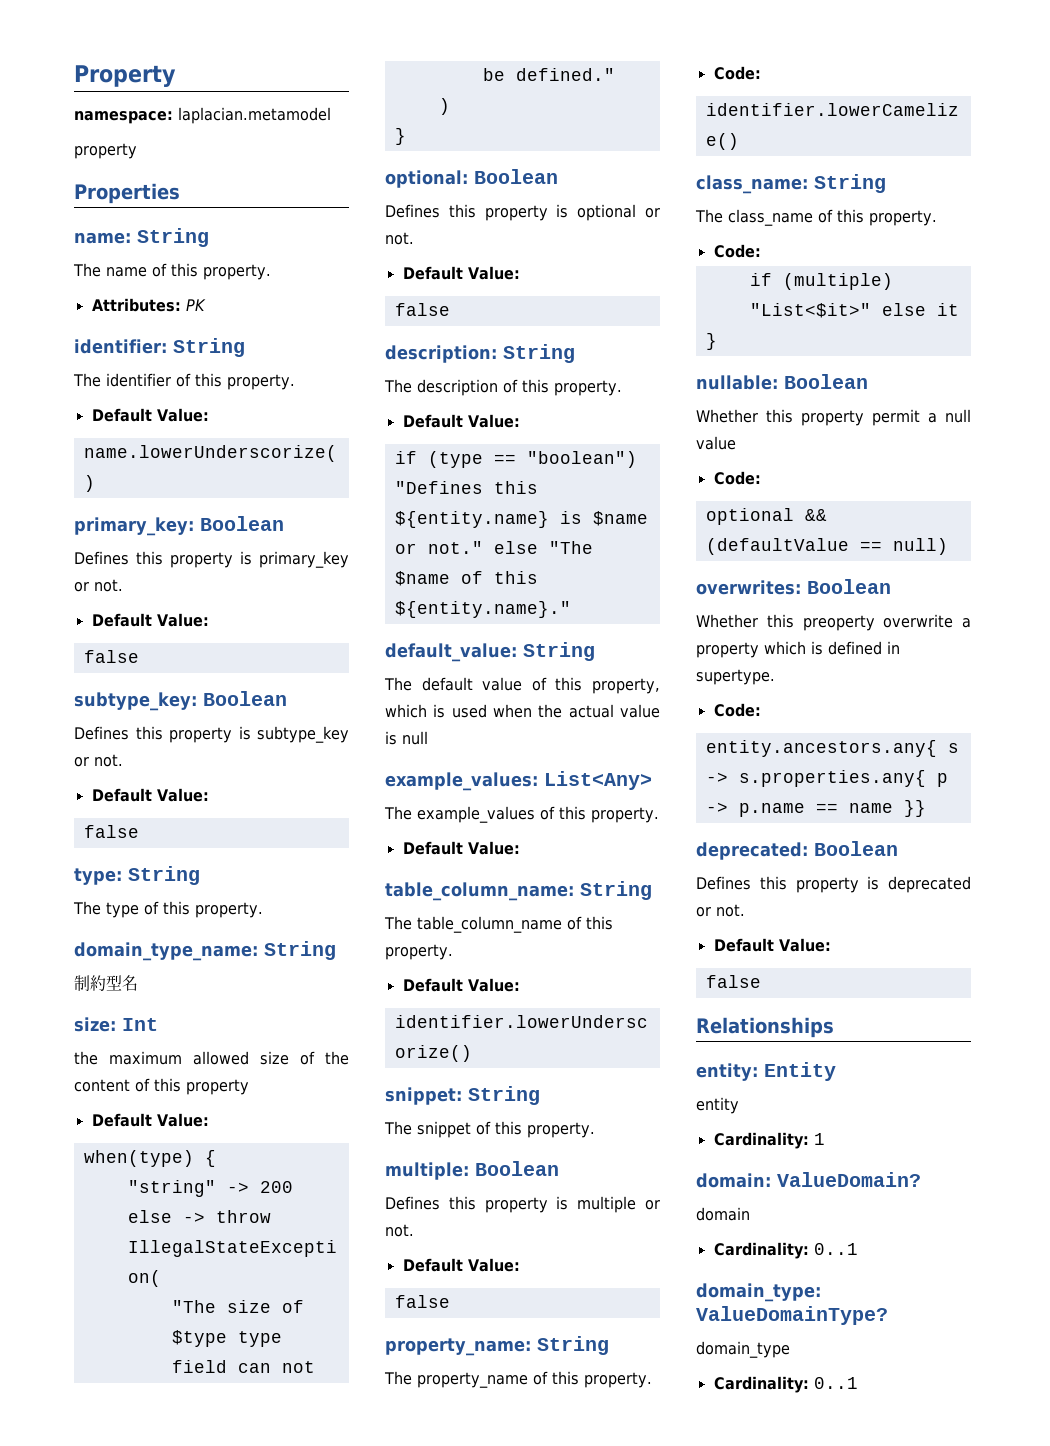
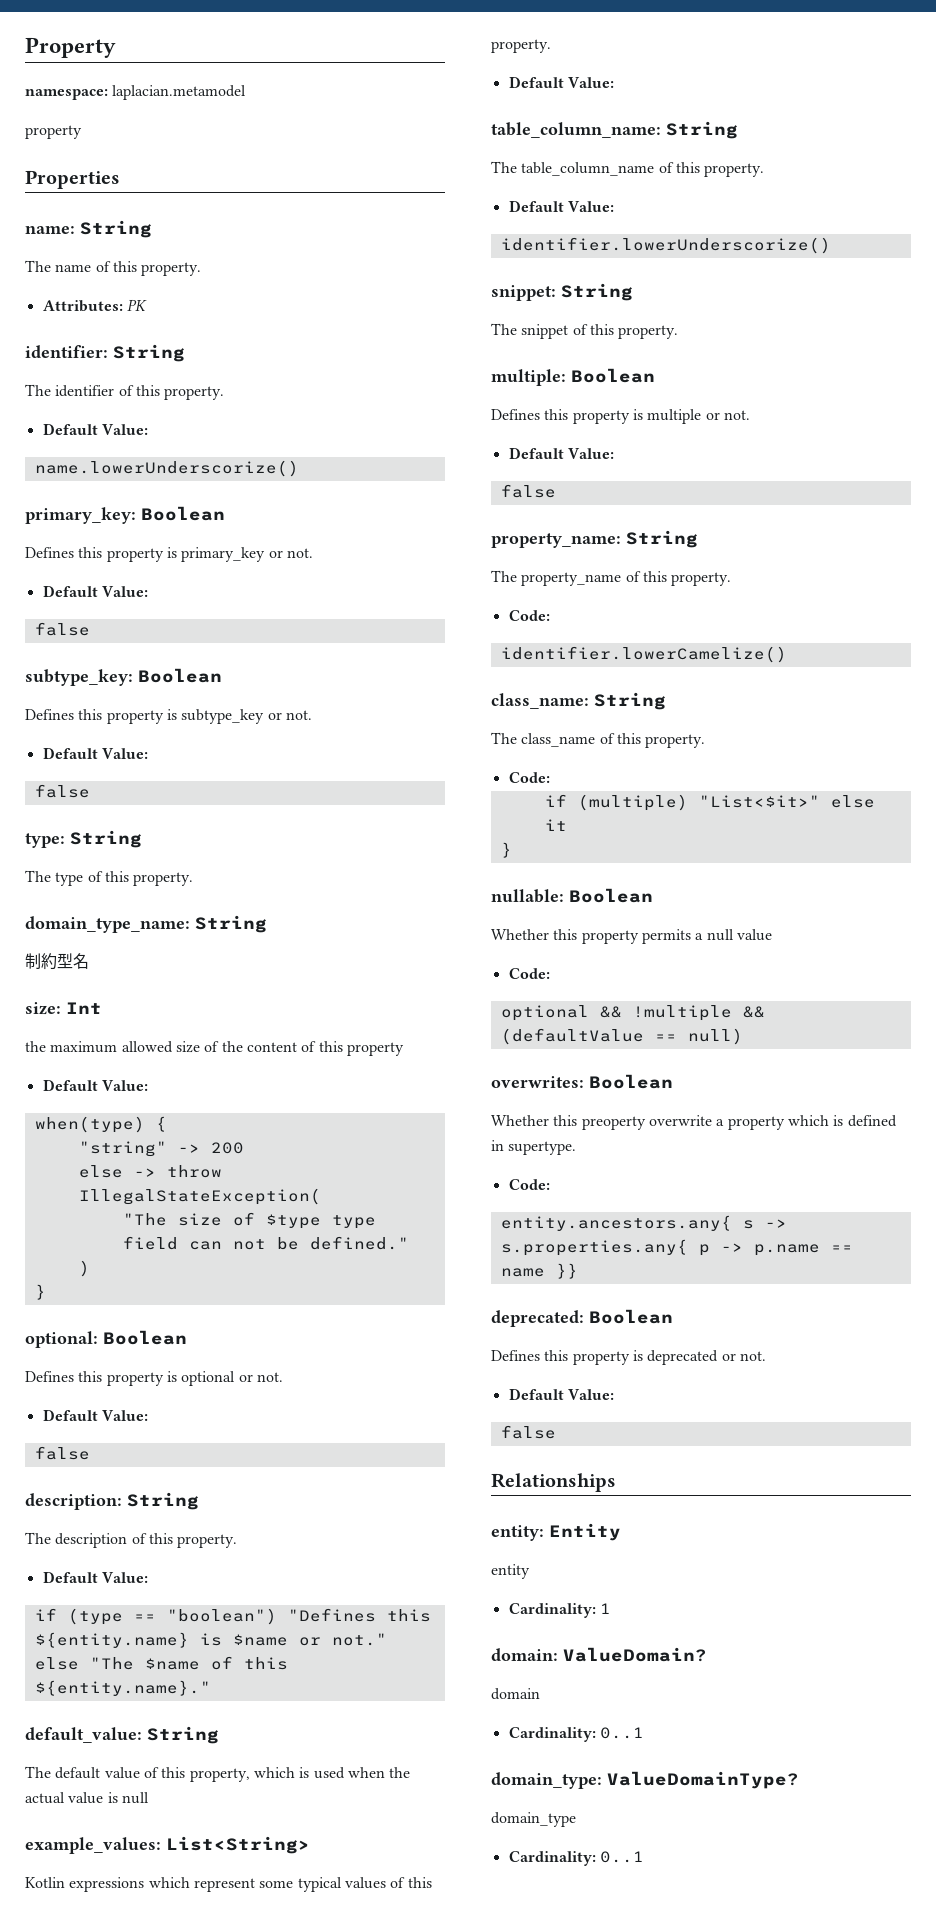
- example_values: List<Any>
- The example_values of this property.
+ example_values: List<String>
+ Kotlin expressions which represent some typical values of this property.
- Whether this property permit a null value
+ Whether this property permits a null value
- optional && (defaultValue == null)
+ optional && !multiple && (defaultValue == null)

